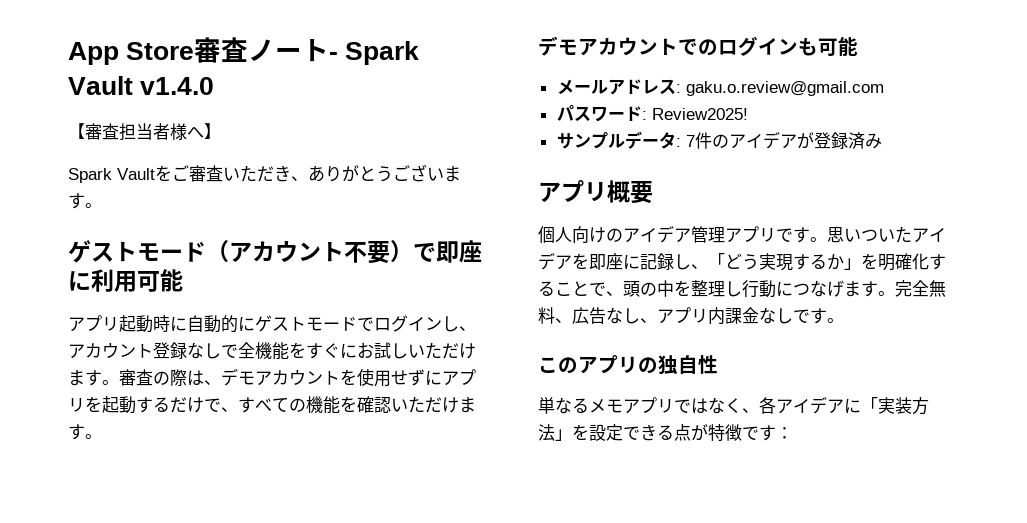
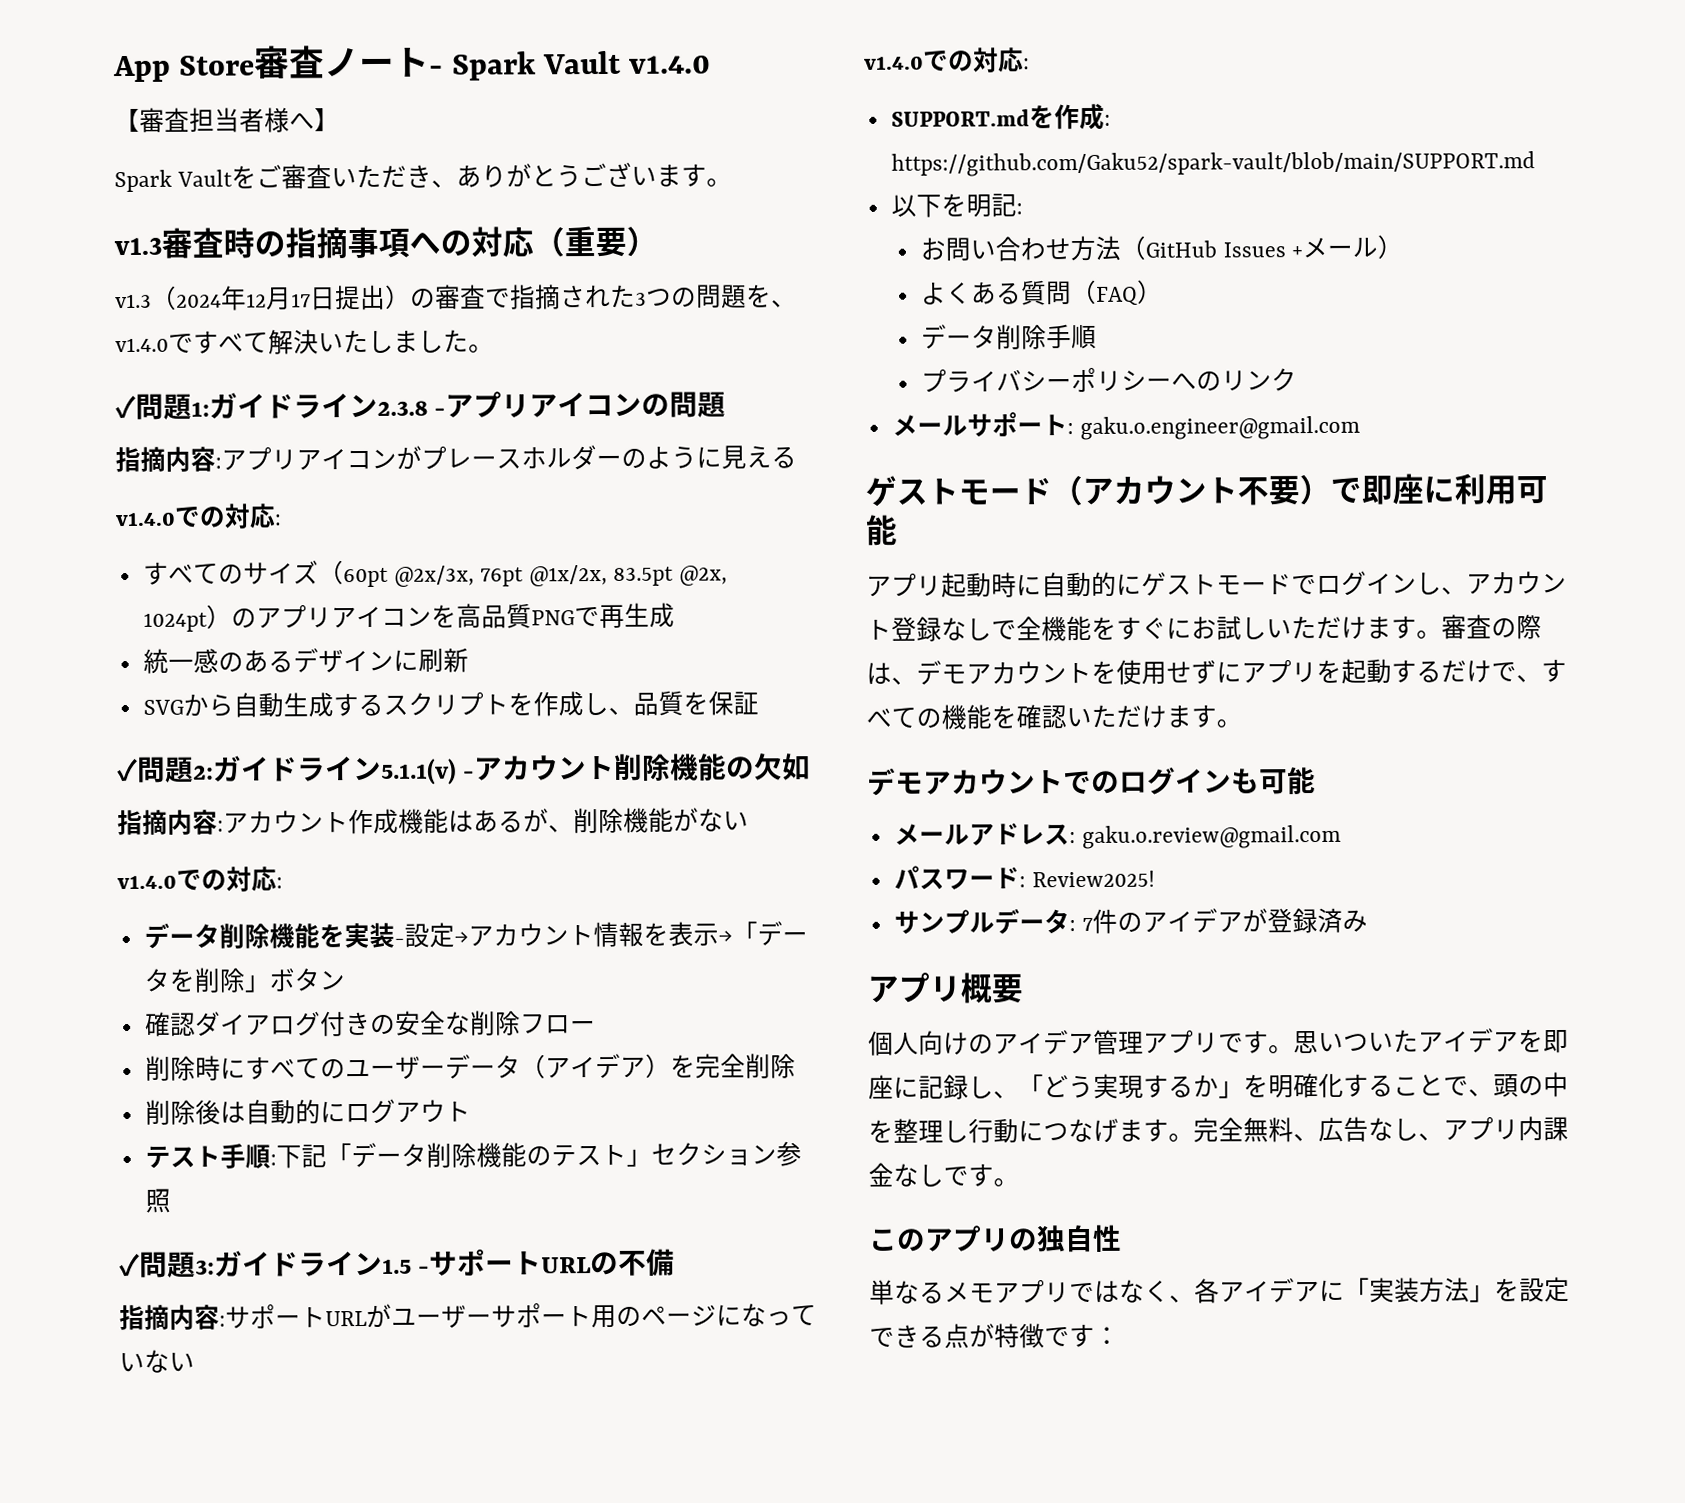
+ v1.3審査時の指摘事項への対応（重要）
+ v1.3（2024年12月17日提出）の審査で指摘された3つの問題を、v1.4.0ですべて解決いたしました。
+ ✓問題1:ガイドライン2.3.8 -アプリアイコンの問題
+ 指摘内容:アプリアイコンがプレースホルダーのように見える
+ v1.4.0での対応:
+ すべてのサイズ（60pt @2x/3x, 76pt @1x/2x, 83.5pt @2x, 1024pt）のアプリアイコンを高品質PNGで再生成
+ 統一感のあるデザインに刷新
+ SVGから自動生成するスクリプトを作成し、品質を保証
+ ✓問題2:ガイドライン5.1.1(v) -アカウント削除機能の欠如
+ 指摘内容:アカウント作成機能はあるが、削除機能がない
+ v1.4.0での対応:
+ データ削除機能を実装-設定→アカウント情報を表示→「データを削除」ボタン
+ 確認ダイアログ付きの安全な削除フロー
+ 削除時にすべてのユーザーデータ（アイデア）を完全削除
+ 削除後は自動的にログアウト
+ テスト手順:下記「データ削除機能のテスト」セクション参照
+ ✓問題3:ガイドライン1.5 -サポートURLの不備
+ 指摘内容:サポートURLがユーザーサポート用のページになっていない
+ v1.4.0での対応:
+ SUPPORT.mdを作成: https://github.com/Gaku52/spark-vault/blob/main/SUPPORT.md
+ 以下を明記:
+ お問い合わせ方法（GitHub Issues +メール）
+ よくある質問（FAQ）
+ データ削除手順
+ プライバシーポリシーへのリンク
+ メールサポート: gaku.o.engineer@gmail.com

